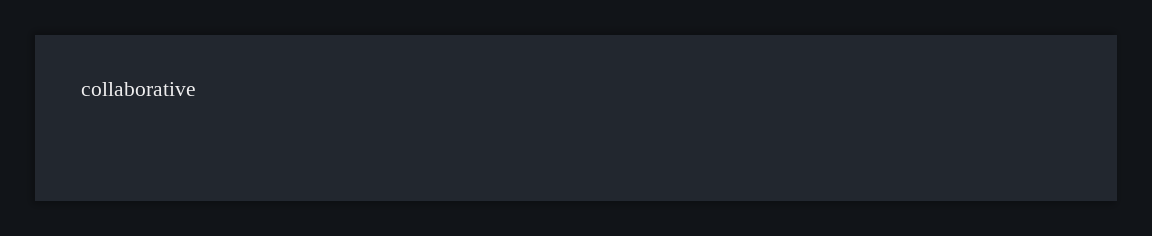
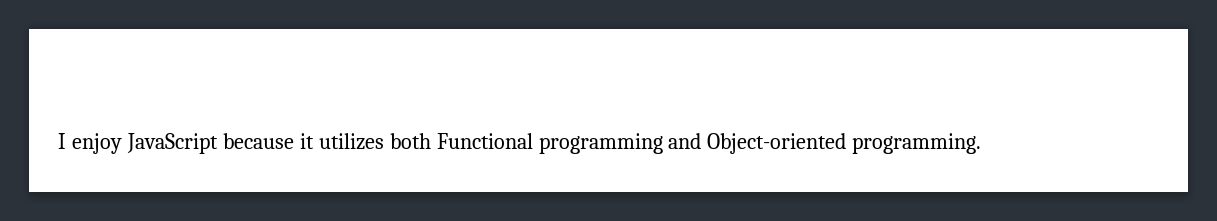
- collaborative
+ I enjoy JavaScript because it utilizes both Functional programming and Object-oriented programming.

